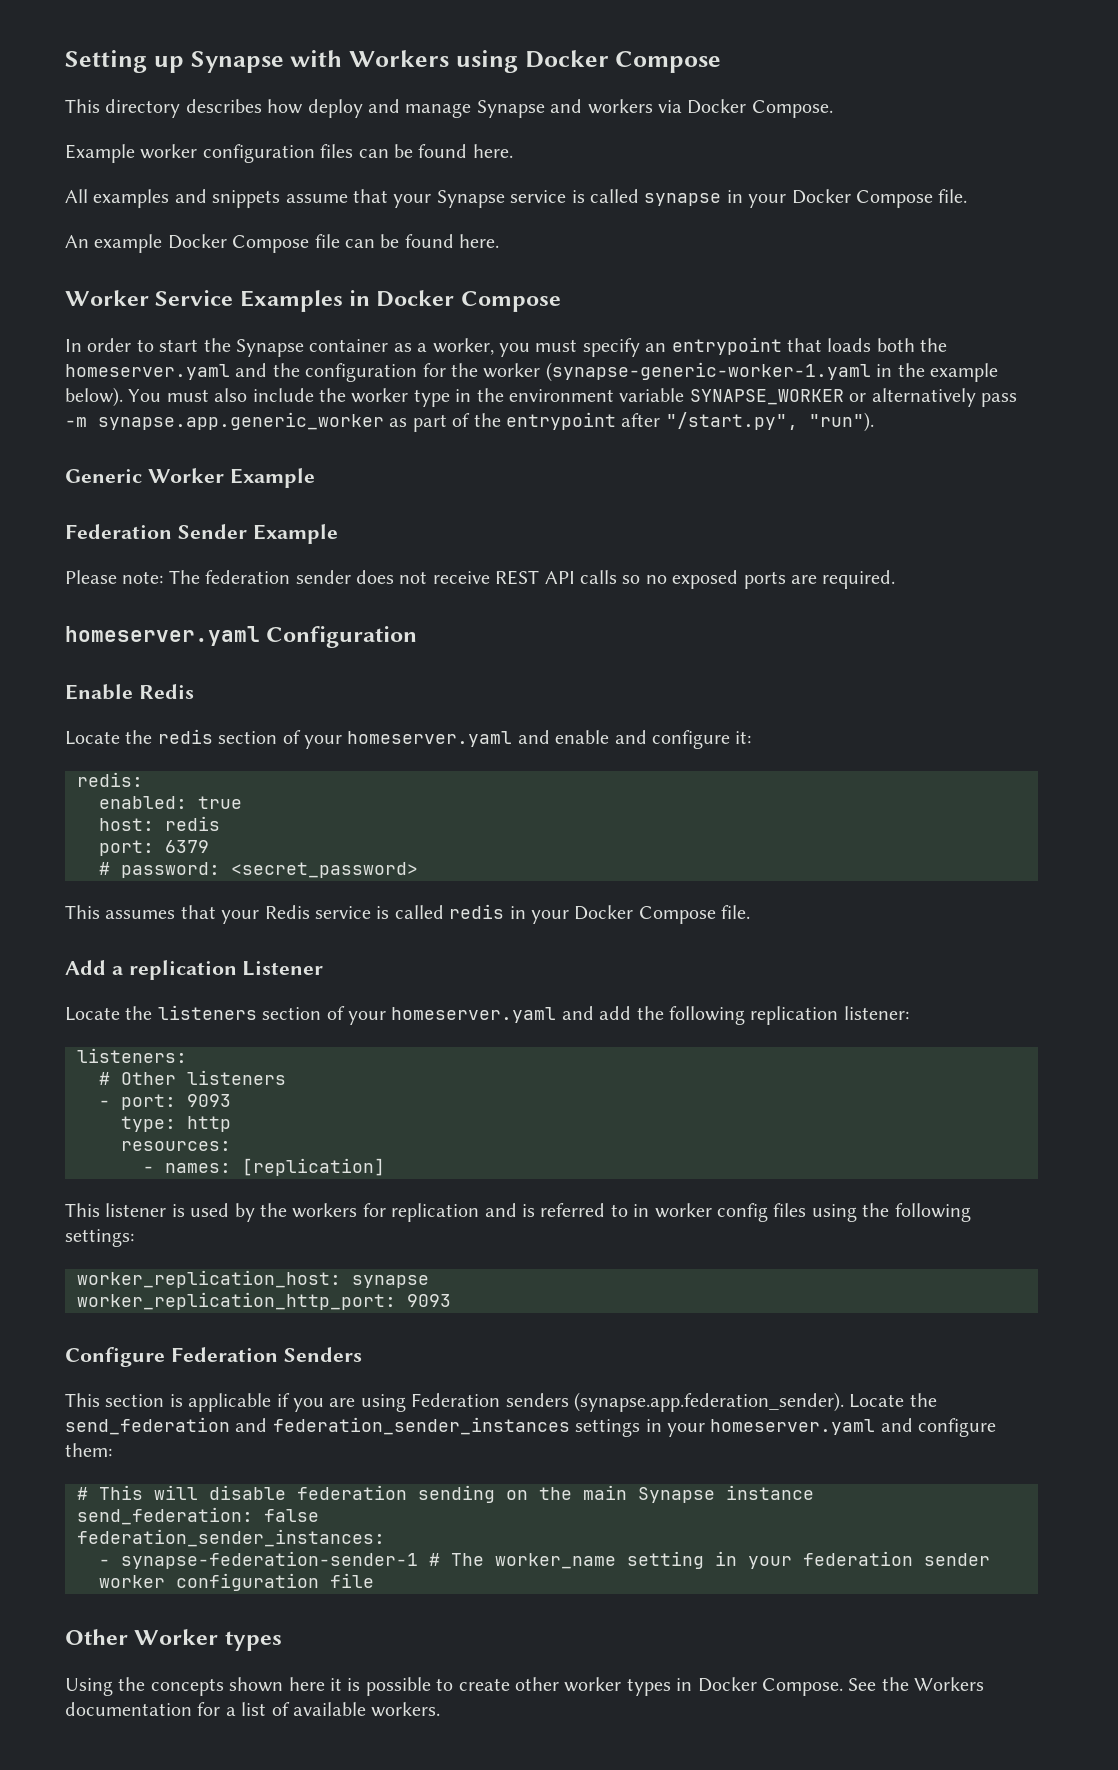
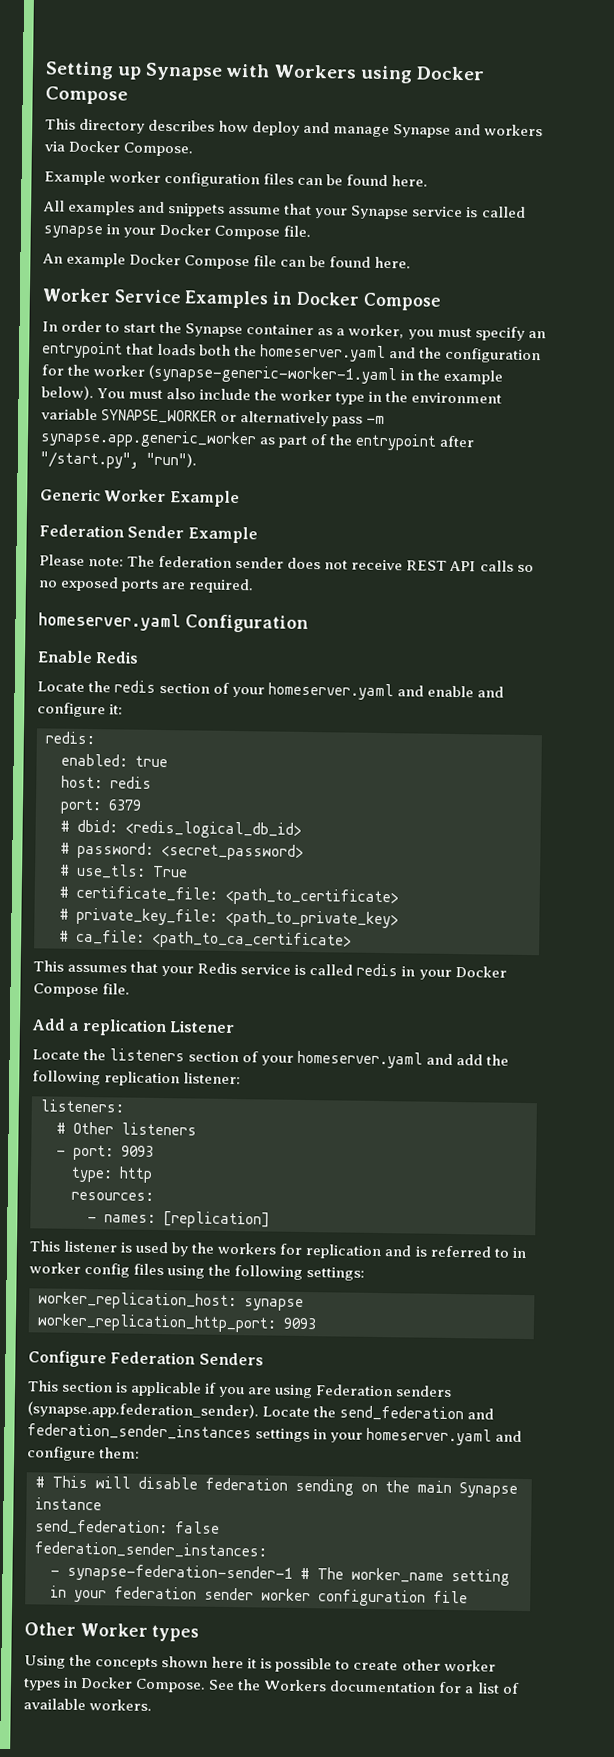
+ # dbid: <redis_logical_db_id>
+ # use_tls: True
+ # certificate_file: <path_to_certificate>
+ # private_key_file: <path_to_private_key>
+ # ca_file: <path_to_ca_certificate>

